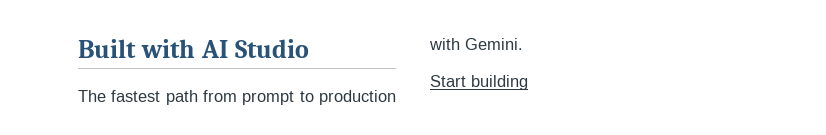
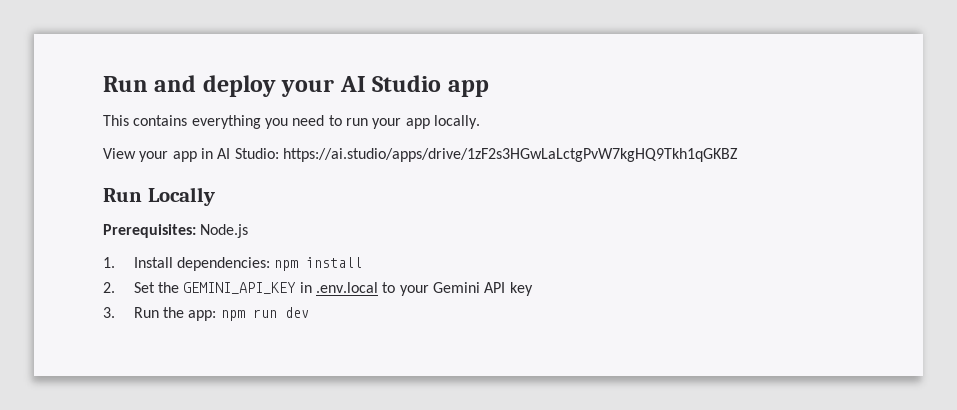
- Built with AI Studio
- The fastest path from prompt to production with Gemini.
- Start building
+ Run and deploy your AI Studio app
+ This contains everything you need to run your app locally.
+ View your app in AI Studio: https://ai.studio/apps/drive/1zF2s3HGwLaLctgPvW7kgHQ9Tkh1qGKBZ
+ Run Locally
+ Prerequisites: Node.js
+ 1. Install dependencies: npm install
+ 2. Set the GEMINI_API_KEY in .env.local to your Gemini API key
+ 3. Run the app: npm run dev

